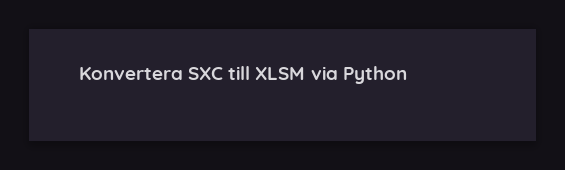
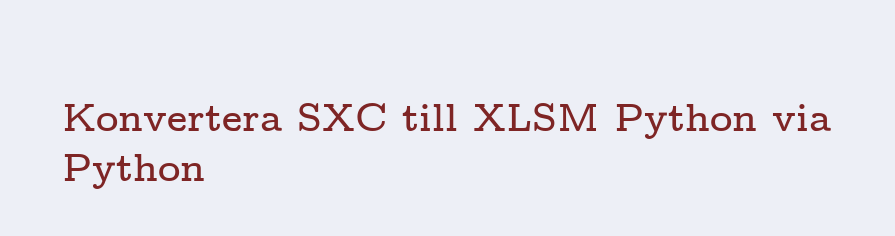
- Konvertera SXC till XLSM via Python
+ Konvertera SXC till XLSM Python via Python

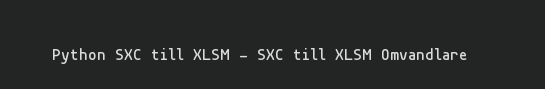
- Konvertera SXC till XLSM Python via Python
+ Python SXC till XLSM - SXC till XLSM Omvandlare

